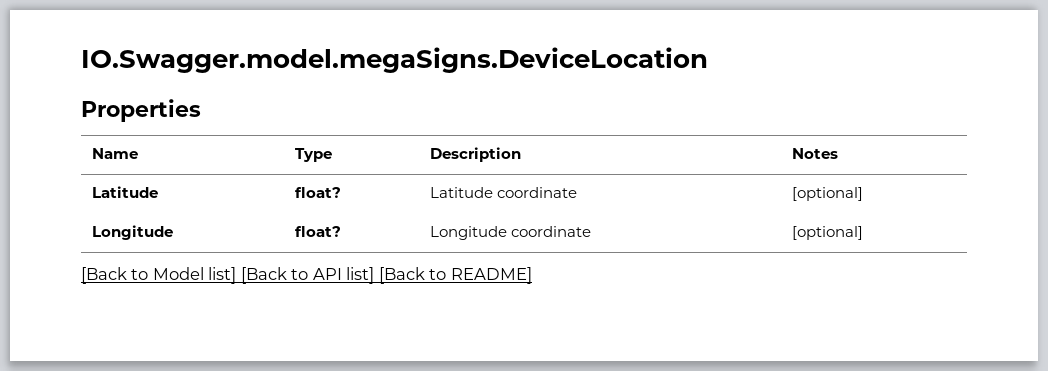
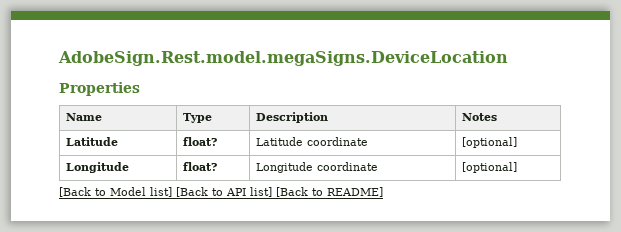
- IO.Swagger.model.megaSigns.DeviceLocation
+ AdobeSign.Rest.model.megaSigns.DeviceLocation

